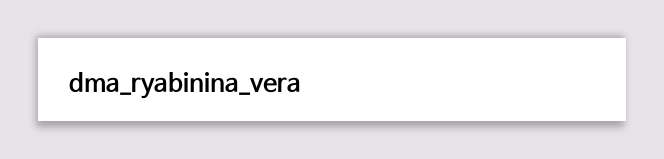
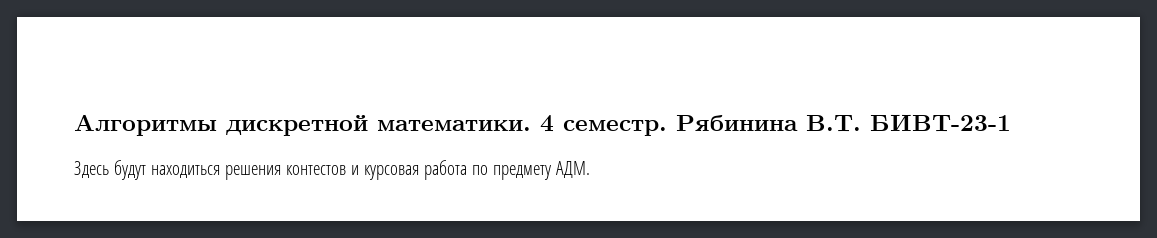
- dma_ryabinina_vera
+ Алгоритмы дискретной математики. 4 семестр. Рябинина В.Т. БИВТ-23-1
+ Здесь будут находиться решения контестов и курсовая работа по предмету АДМ.

